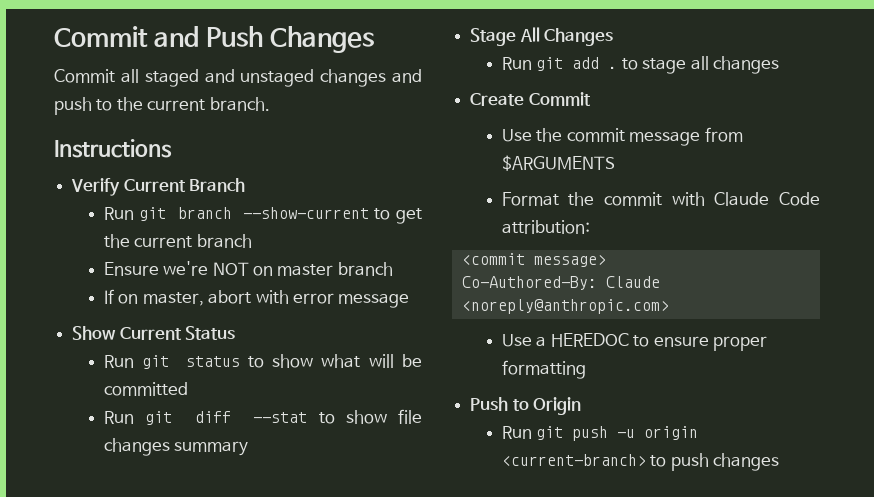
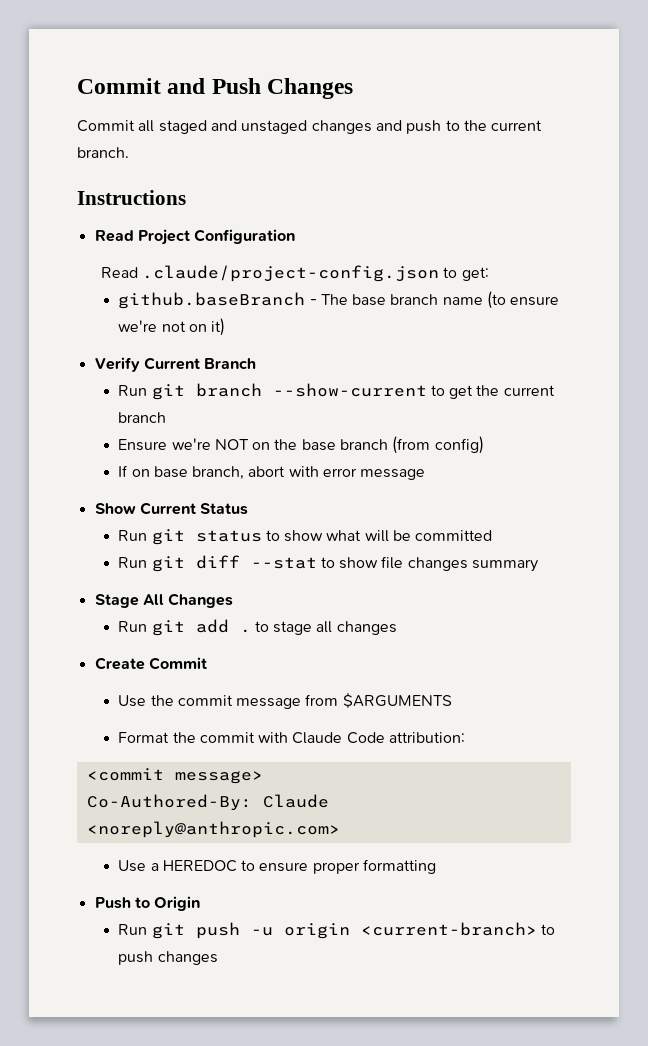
+ Read Project Configuration
+ Read .claude/project-config.json to get:
+ github.baseBranch - The base branch name (to ensure we're not on it)
- Ensure we're NOT on master branch
+ Ensure we're NOT on the base branch (from config)
- If on master, abort with error message
+ If on base branch, abort with error message

